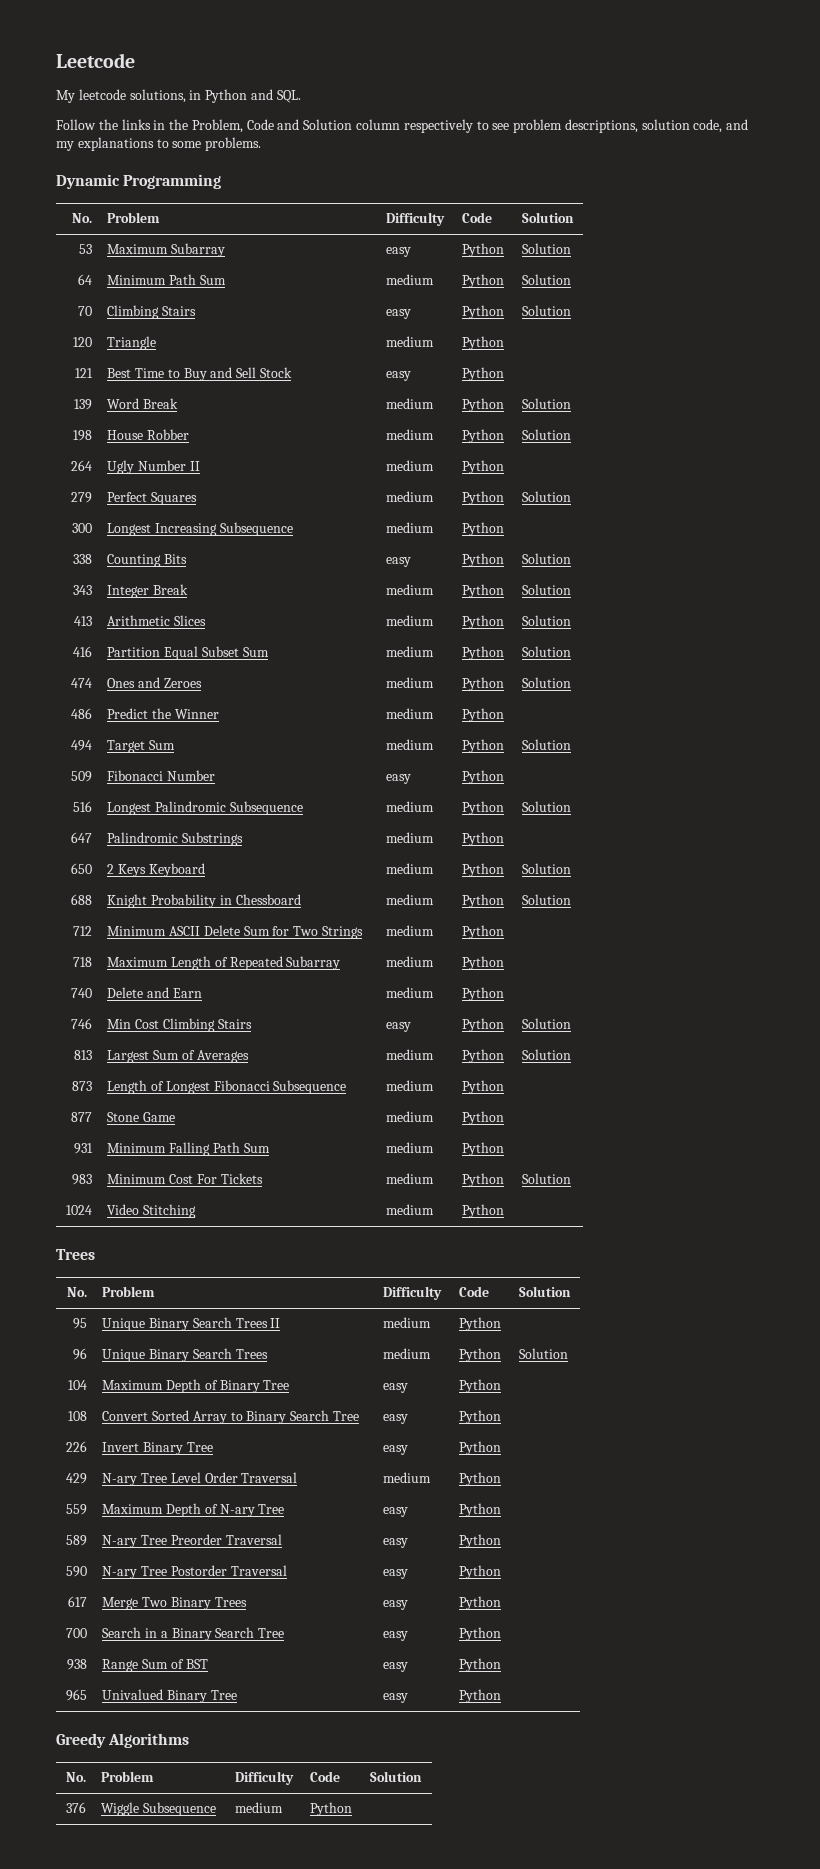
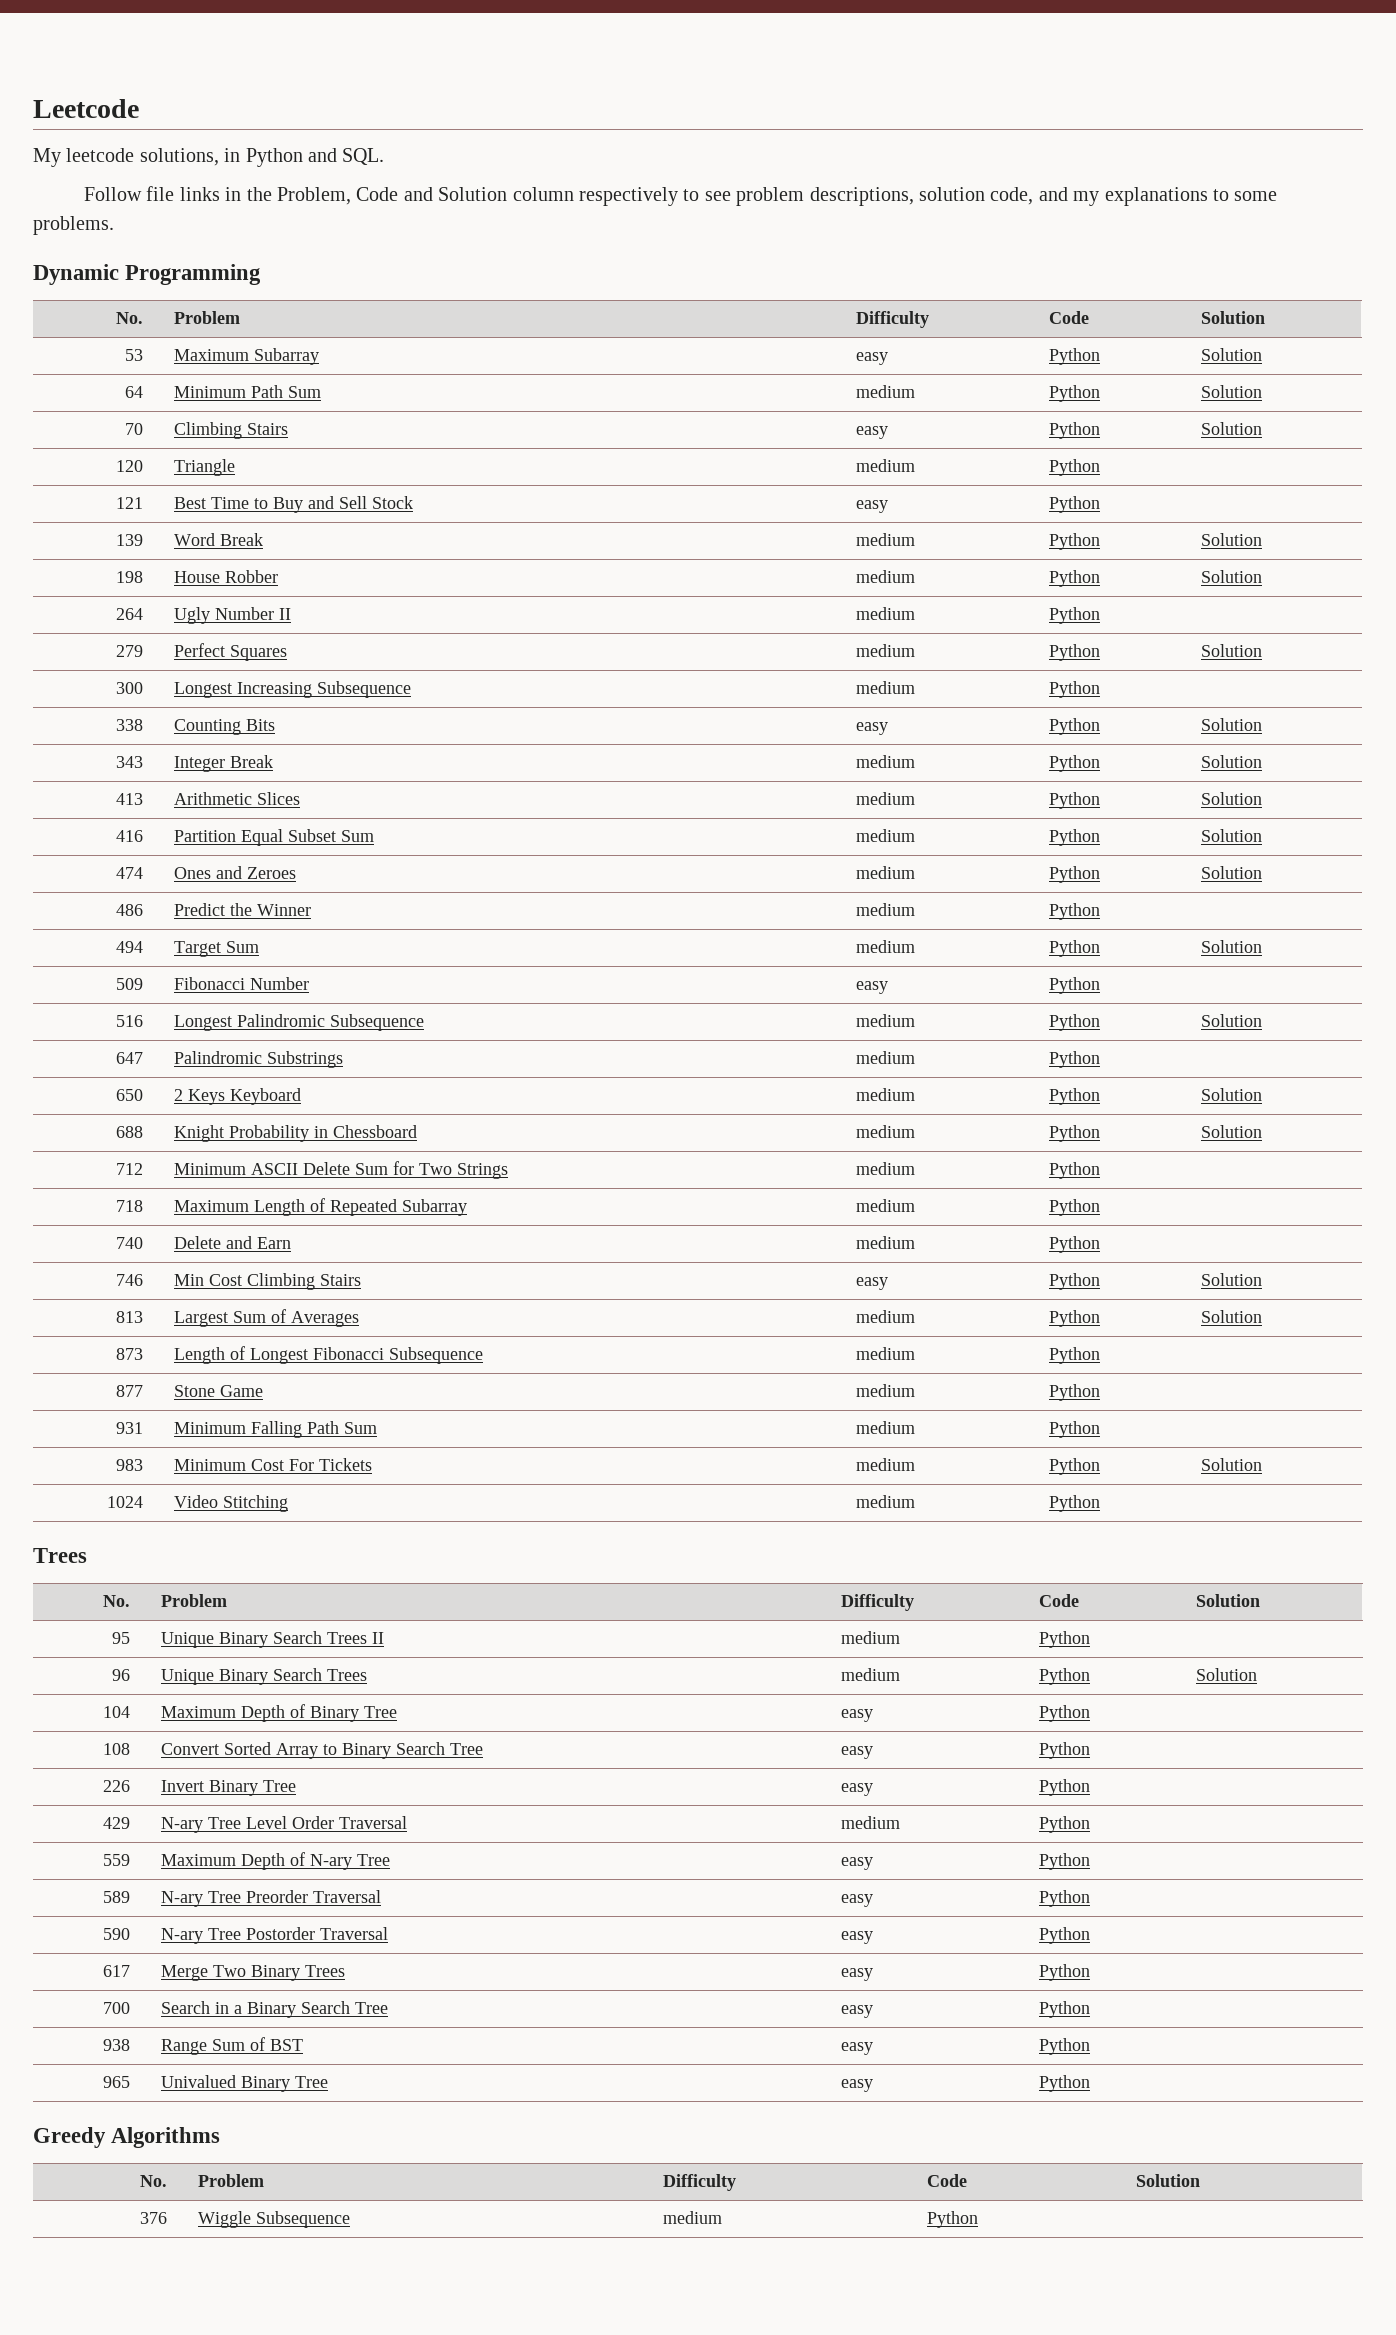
- Follow the links in the Problem, Code and Solution column respectively to see problem descriptions, solution code, and my explanations to some problems.
+ Follow file links in the Problem, Code and Solution column respectively to see problem descriptions, solution code, and my explanations to some problems.

